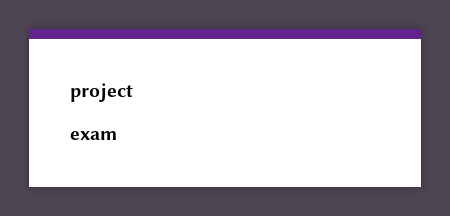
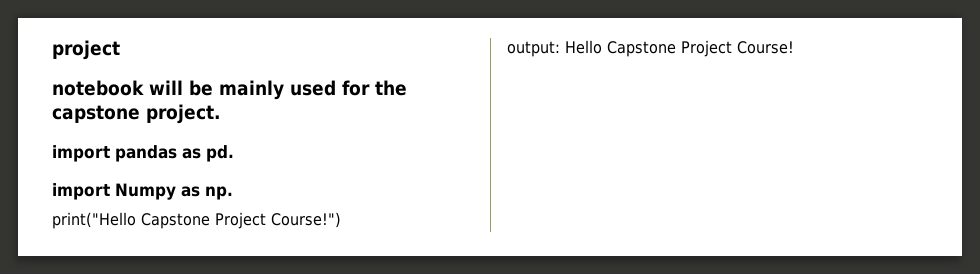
- exam
+ notebook will be mainly used for the capstone project.
+ import pandas as pd.
+ import Numpy as np.
+ print("Hello Capstone Project Course!")
+ output: Hello Capstone Project Course!

